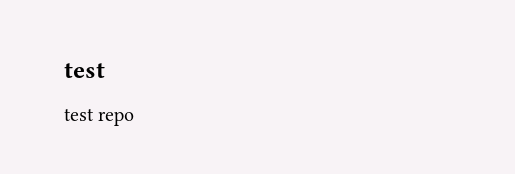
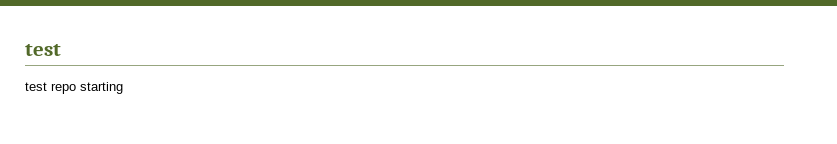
- test repo
+ test repo starting

